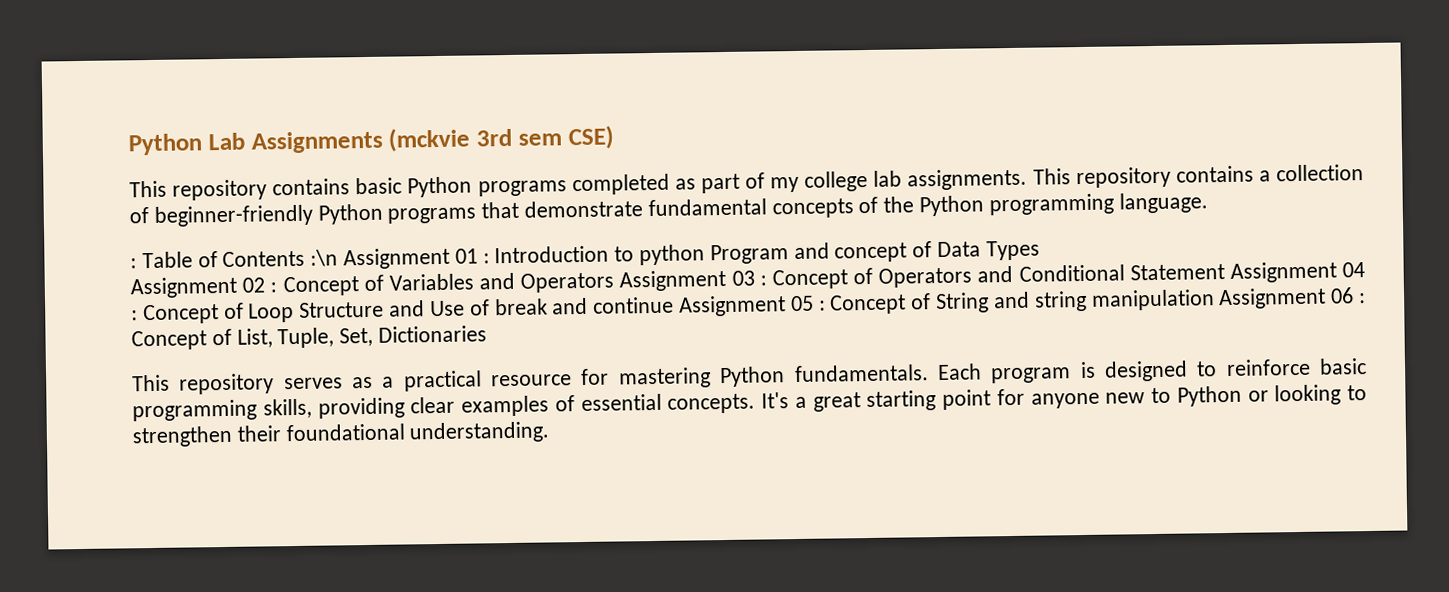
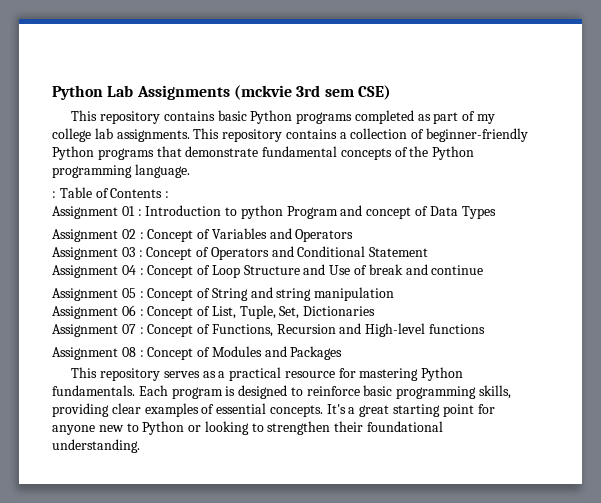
- : Table of Contents :\n Assignment 01 : Introduction to python Program and concept of Data Types
+ : Table of Contents :
+ Assignment 01 : Introduction to python Program and concept of Data Types
- Assignment 02 : Concept of Variables and Operators Assignment 03 : Concept of Operators and Conditional Statement Assignment 04 : Concept of Loop Structure and Use of break and continue Assignment 05 : Concept of String and string manipulation Assignment 06 : Concept of List, Tuple, Set, Dictionaries
+ Assignment 02 : Concept of Variables and Operators
+ Assignment 03 : Concept of Operators and Conditional Statement
+ Assignment 04 : Concept of Loop Structure and Use of break and continue
+ Assignment 05 : Concept of String and string manipulation
+ Assignment 06 : Concept of List, Tuple, Set, Dictionaries
+ Assignment 07 : Concept of Functions, Recursion and High-level functions
+ Assignment 08 : Concept of Modules and Packages

